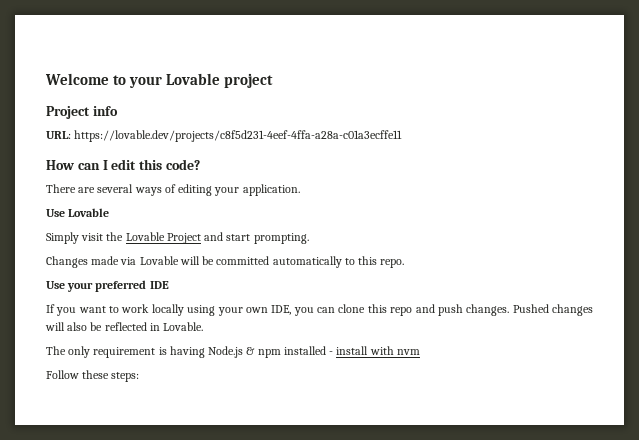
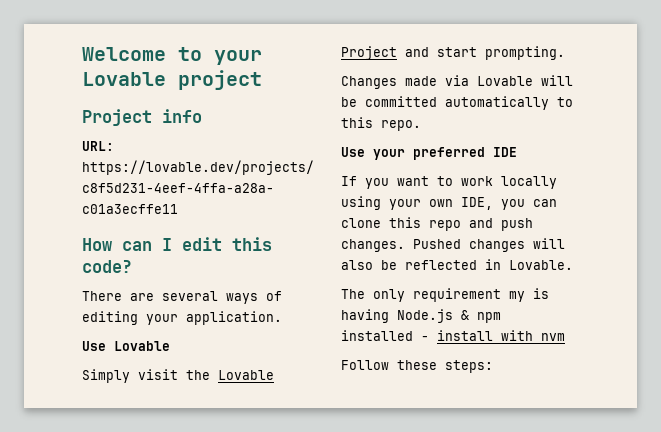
- The only requirement is having Node.js & npm installed - install with nvm
+ The only requirement my is having Node.js & npm installed - install with nvm

